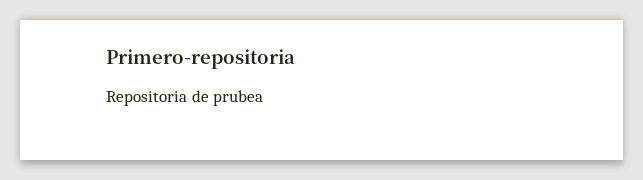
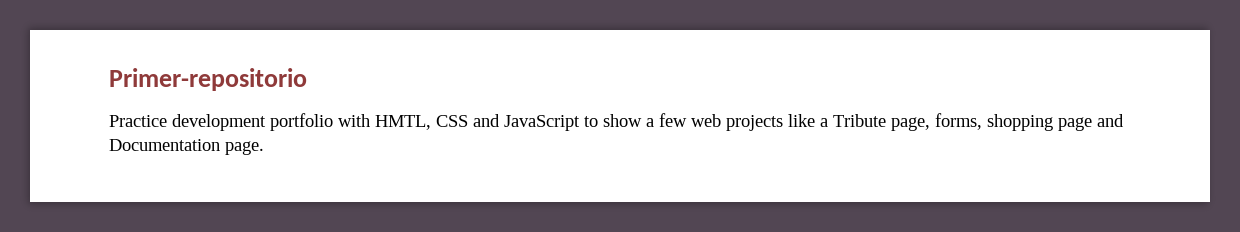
- Primero-repositoria
- Repositoria de prubea
+ Primer-repositorio
+ Practice development portfolio with HMTL, CSS and JavaScript to show a few web projects like a Tribute page, forms, shopping page and Documentation page.

